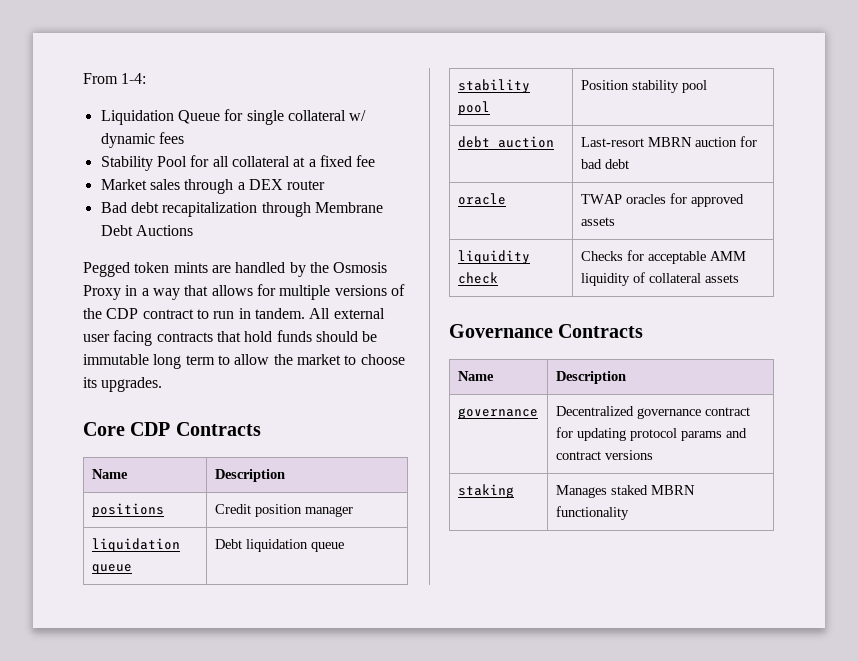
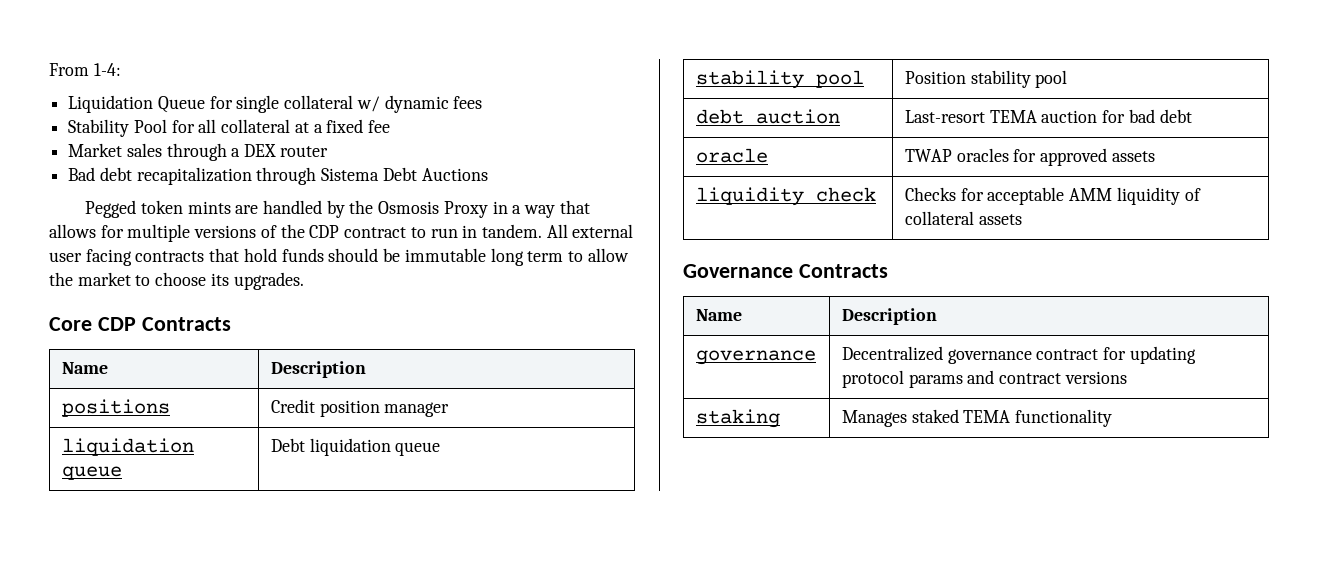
- Bad debt recapitalization through Membrane Debt Auctions
+ Bad debt recapitalization through Sistema Debt Auctions
- debt auction | Last-resort MBRN auction for bad debt
+ debt auction | Last-resort TEMA auction for bad debt
- staking | Manages staked MBRN functionality
+ staking | Manages staked TEMA functionality

